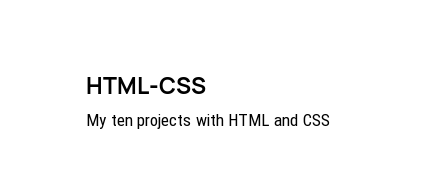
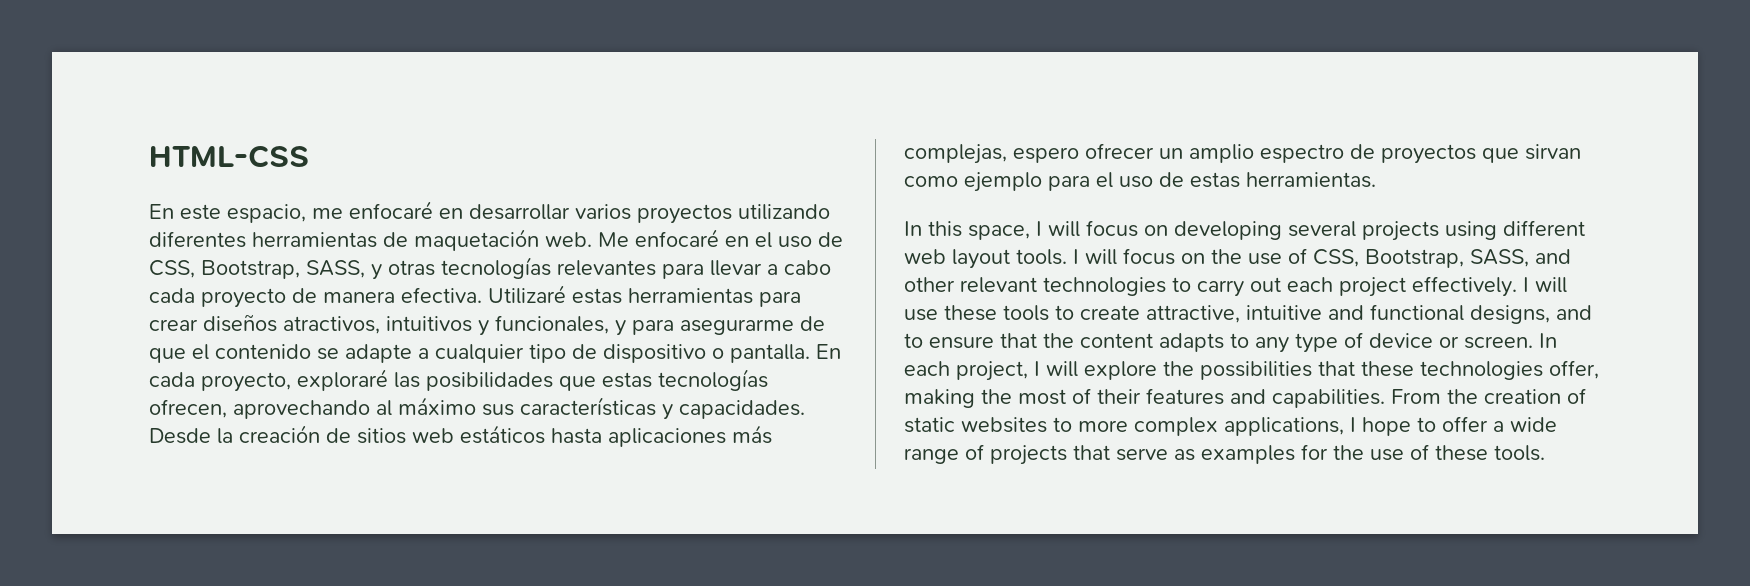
- My ten projects with HTML and CSS
+ En este espacio, me enfocaré en desarrollar varios proyectos utilizando diferentes herramientas de maquetación web. Me enfocaré en el uso de CSS, Bootstrap, SASS, y otras tecnologías relevantes para llevar a cabo cada proyecto de manera efectiva. Utilizaré estas herramientas para crear diseños atractivos, intuitivos y funcionales, y para asegurarme de que el contenido se adapte a cualquier tipo de dispositivo o pantalla. En cada proyecto, exploraré las posibilidades que estas tecnologías ofrecen, aprovechando al máximo sus características y capacidades. Desde la creación de sitios web estáticos hasta aplicaciones más complejas, espero ofrecer un amplio espectro de proyectos que sirvan como ejemplo para el uso de estas herramientas.
+ In this space, I will focus on developing several projects using different web layout tools. I will focus on the use of CSS, Bootstrap, SASS, and other relevant technologies to carry out each project effectively. I will use these tools to create attractive, intuitive and functional designs, and to ensure that the content adapts to any type of device or screen. In each project, I will explore the possibilities that these technologies offer, making the most of their features and capabilities. From the creation of static websites to more complex applications, I hope to offer a wide range of projects that serve as examples for the use of these tools.

